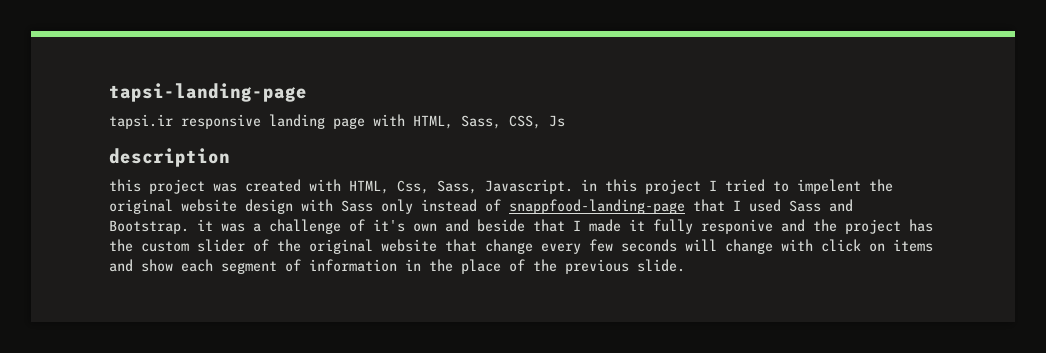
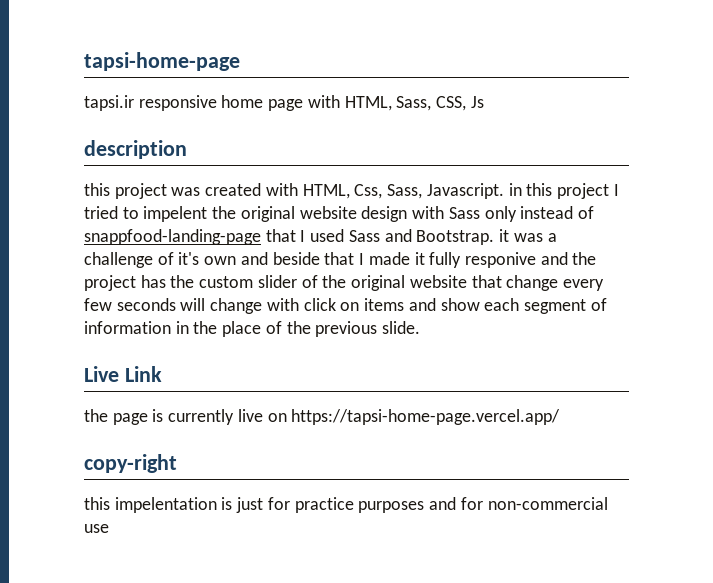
- tapsi-landing-page
+ tapsi-home-page
- tapsi.ir responsive landing page with HTML, Sass, CSS, Js
+ tapsi.ir responsive home page with HTML, Sass, CSS, Js
+ Live Link
+ the page is currently live on https://tapsi-home-page.vercel.app/
+ copy-right
+ this impelentation is just for practice purposes and for non-commercial use

